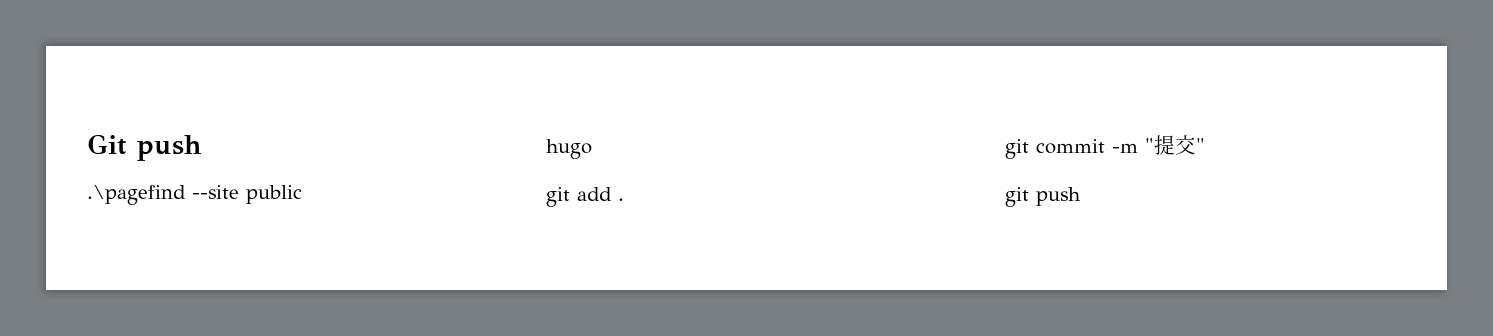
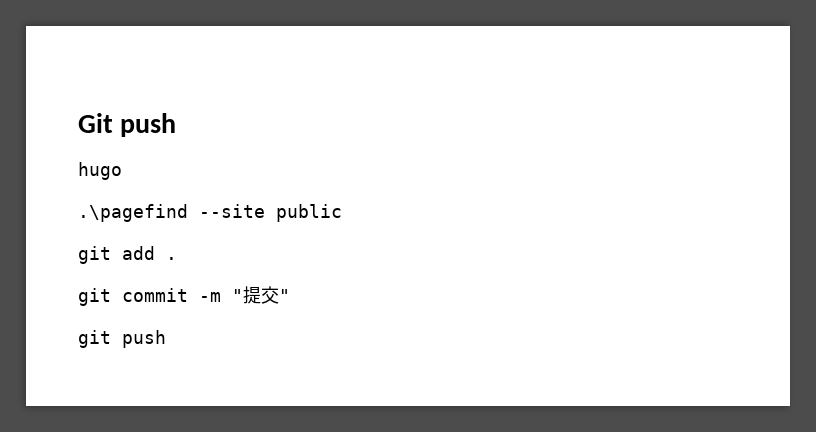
+ hugo
- hugo

